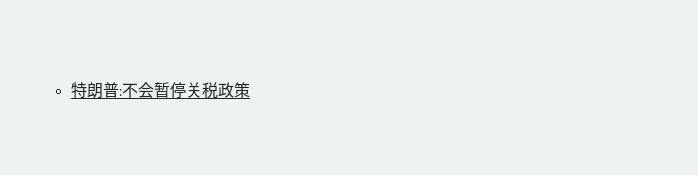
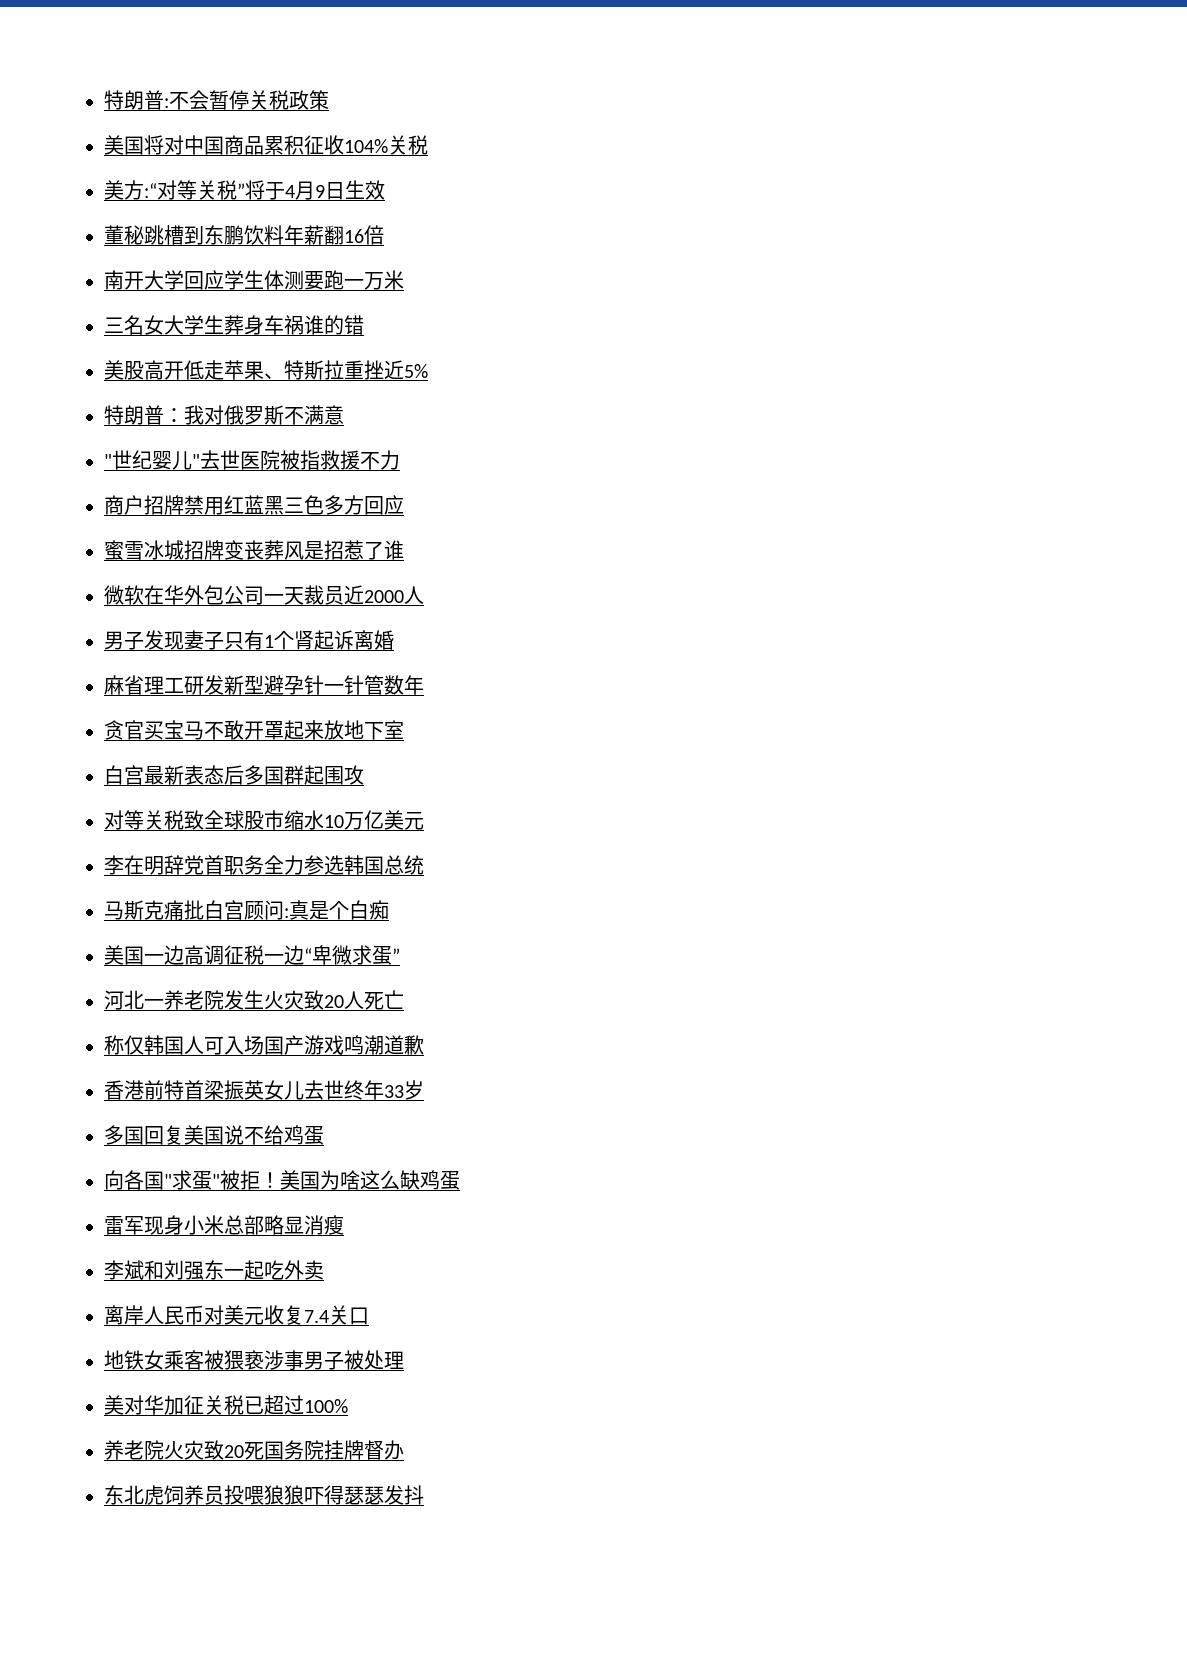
+ 美国将对中国商品累积征收104%关税
+ 美方:“对等关税”将于4月9日生效
+ 董秘跳槽到东鹏饮料年薪翻16倍
+ 南开大学回应学生体测要跑一万米
+ 三名女大学生葬身车祸谁的错
+ 美股高开低走苹果、特斯拉重挫近5%
+ 特朗普：我对俄罗斯不满意
+ "世纪婴儿"去世医院被指救援不力
+ 商户招牌禁用红蓝黑三色多方回应
+ 蜜雪冰城招牌变丧葬风是招惹了谁
+ 微软在华外包公司一天裁员近2000人
+ 男子发现妻子只有1个肾起诉离婚
+ 麻省理工研发新型避孕针一针管数年
+ 贪官买宝马不敢开罩起来放地下室
+ 白宫最新表态后多国群起围攻
+ 对等关税致全球股市缩水10万亿美元
+ 李在明辞党首职务全力参选韩国总统
+ 马斯克痛批白宫顾问:真是个白痴
+ 美国一边高调征税一边“卑微求蛋”
+ 河北一养老院发生火灾致20人死亡
+ 称仅韩国人可入场国产游戏鸣潮道歉
+ 香港前特首梁振英女儿去世终年33岁
+ 多国回复美国说不给鸡蛋
+ 向各国"求蛋"被拒！美国为啥这么缺鸡蛋
+ 雷军现身小米总部略显消瘦
+ 李斌和刘强东一起吃外卖
+ 离岸人民币对美元收复7.4关口
+ 地铁女乘客被猥亵涉事男子被处理
+ 美对华加征关税已超过100%
+ 养老院火灾致20死国务院挂牌督办
+ 东北虎饲养员投喂狼狼吓得瑟瑟发抖

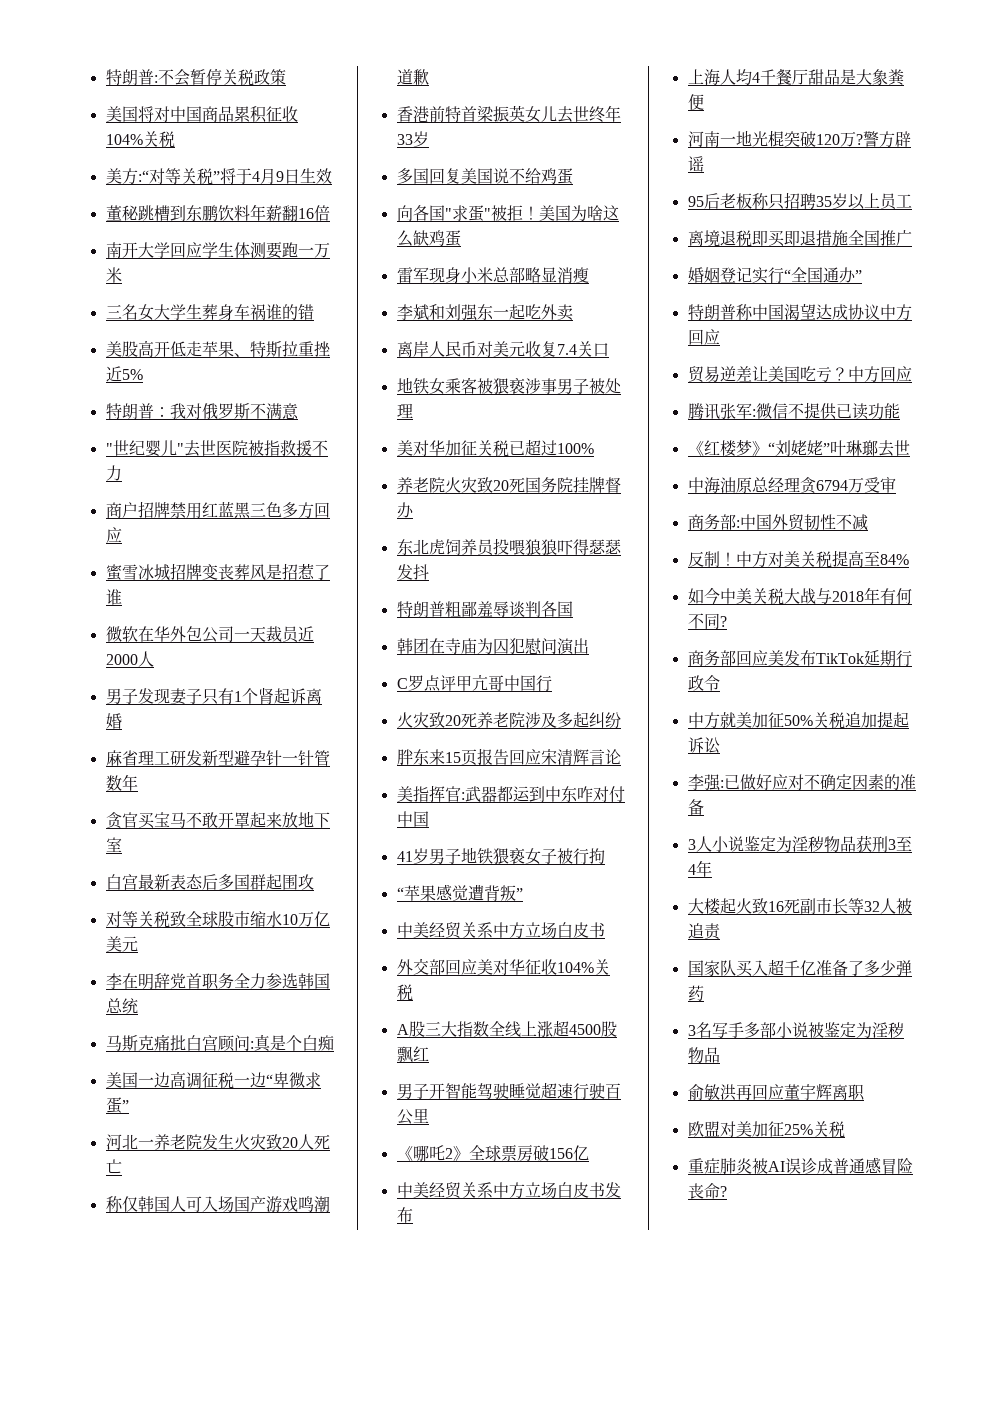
+ 特朗普粗鄙羞辱谈判各国
+ 韩团在寺庙为囚犯慰问演出
+ C罗点评甲亢哥中国行
+ 火灾致20死养老院涉及多起纠纷
+ 胖东来15页报告回应宋清辉言论
+ 美指挥官:武器都运到中东咋对付中国
+ 41岁男子地铁猥亵女子被行拘
+ “苹果感觉遭背叛”
+ 中美经贸关系中方立场白皮书
+ 外交部回应美对华征收104%关税
+ A股三大指数全线上涨超4500股飘红
+ 男子开智能驾驶睡觉超速行驶百公里
+ 《哪吒2》全球票房破156亿
+ 中美经贸关系中方立场白皮书发布
+ 上海人均4千餐厅甜品是大象粪便
+ 河南一地光棍突破120万?警方辟谣
+ 95后老板称只招聘35岁以上员工
+ 离境退税即买即退措施全国推广
+ 婚姻登记实行“全国通办”
+ 特朗普称中国渴望达成协议中方回应
+ 贸易逆差让美国吃亏？中方回应
+ 腾讯张军:微信不提供已读功能
+ 《红楼梦》“刘姥姥”叶琳瑯去世
+ 中海油原总经理贪6794万受审
+ 商务部:中国外贸韧性不减
+ 反制！中方对美关税提高至84%
+ 如今中美关税大战与2018年有何不同?
+ 商务部回应美发布TikTok延期行政令
+ 中方就美加征50%关税追加提起诉讼
+ 李强:已做好应对不确定因素的准备
+ 3人小说鉴定为淫秽物品获刑3至4年
+ 大楼起火致16死副市长等32人被追责
+ 国家队买入超千亿准备了多少弹药
+ 3名写手多部小说被鉴定为淫秽物品
+ 俞敏洪再回应董宇辉离职
+ 欧盟对美加征25%关税
+ 重症肺炎被AI误诊成普通感冒险丧命?

